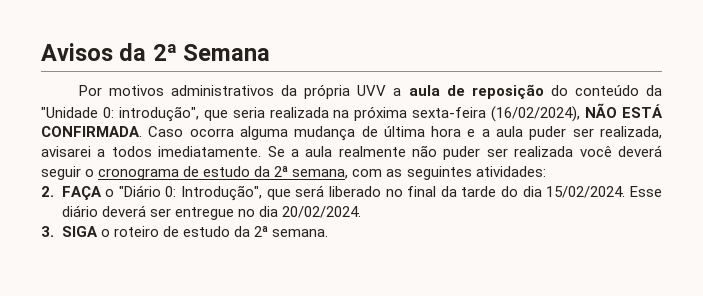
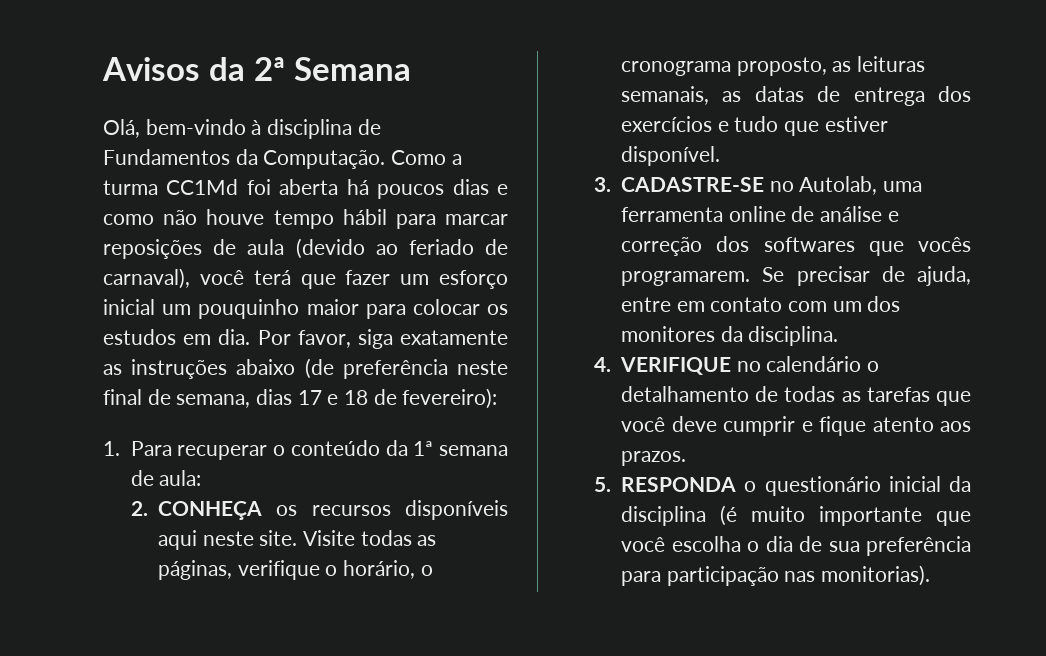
- Por motivos administrativos da própria UVV a aula de reposição do conteúdo da "Unidade 0: introdução", que seria realizada na próxima sexta-feira (16/02/2024), NÃO ESTÁ CONFIRMADA. Caso ocorra alguma mudança de última hora e a aula puder ser realizada, avisarei a todos imediatamente. Se a aula realmente não puder ser realizada você deverá seguir o cronograma de estudo da 2ª semana, com as seguintes atividades:
- 2. FAÇA o "Diário 0: Introdução", que será liberado no final da tarde do dia 15/02/2024. Esse diário deverá ser entregue no dia 20/02/2024.
- 3. SIGA o roteiro de estudo da 2ª semana.
+ Olá, bem-vindo à disciplina de Fundamentos da Computação. Como a turma CC1Md foi aberta há poucos dias e como não houve tempo hábil para marcar reposições de aula (devido ao feriado de carnaval), você terá que fazer um esforço inicial um pouquinho maior para colocar os estudos em dia. Por favor, siga exatamente as instruções abaixo (de preferência neste final de semana, dias 17 e 18 de fevereiro):
+ 1. Para recuperar o conteúdo da 1ª semana de aula:
+ 2. CONHEÇA os recursos disponíveis aqui neste site. Visite todas as páginas, verifique o horário, o cronograma proposto, as leituras semanais, as datas de entrega dos exercícios e tudo que estiver disponível.
+ 3. CADASTRE-SE no Autolab, uma ferramenta online de análise e correção dos softwares que vocês programarem. Se precisar de ajuda, entre em contato com um dos monitores da disciplina.
+ 4. VERIFIQUE no calendário o detalhamento de todas as tarefas que você deve cumprir e fique atento aos prazos.
+ 5. RESPONDA o questionário inicial da disciplina (é muito importante que você escolha o dia de sua preferência para participação nas monitorias).

